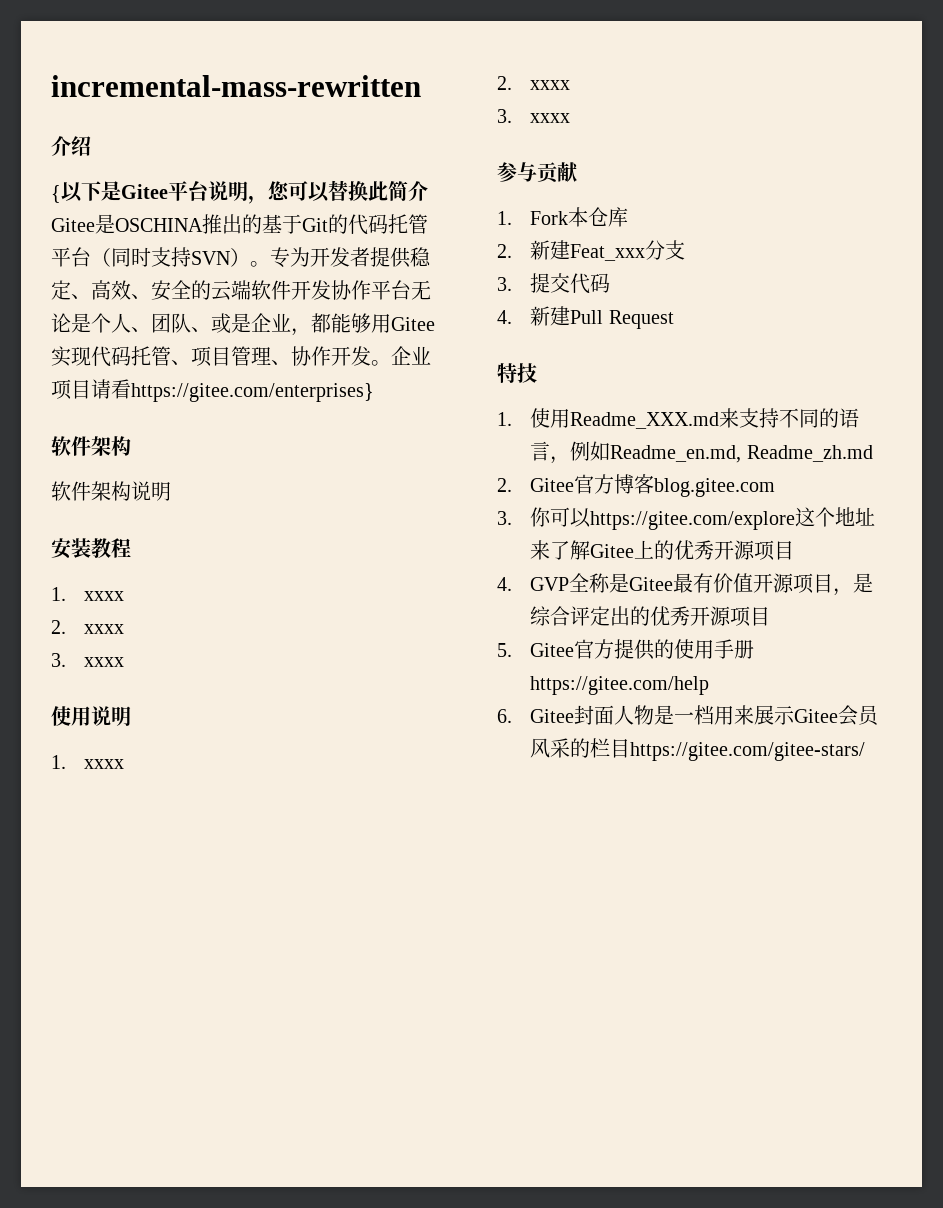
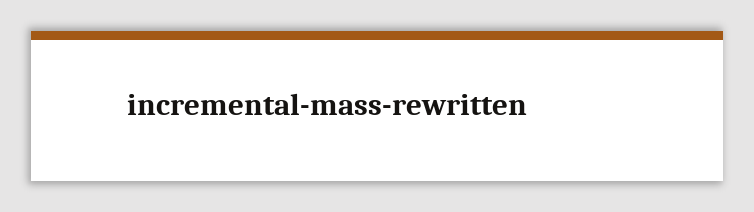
- 介绍
- {以下是Gitee平台说明，您可以替换此简介Gitee是OSCHINA推出的基于Git的代码托管平台（同时支持SVN）。专为开发者提供稳定、高效、安全的云端软件开发协作平台无论是个人、团队、或是企业，都能够用Gitee实现代码托管、项目管理、协作开发。企业项目请看https://gitee.com/enterprises}
- 软件架构
- 软件架构说明
- 安装教程
- 1. xxxx
- 2. xxxx
- 3. xxxx
- 使用说明
- 1. xxxx
- 2. xxxx
- 3. xxxx
- 参与贡献
- 1. Fork本仓库
- 2.新建Feat_xxx分支
- 3.提交代码
- 4.新建Pull Request
- 特技
- 1.使用Readme_XXX.md来支持不同的语言，例如Readme_en.md, Readme_zh.md
- 2. Gitee官方博客blog.gitee.com
- 3.你可以https://gitee.com/explore这个地址来了解Gitee上的优秀开源项目
- 4. GVP全称是Gitee最有价值开源项目，是综合评定出的优秀开源项目
- 5. Gitee官方提供的使用手册https://gitee.com/help
- 6. Gitee封面人物是一档用来展示Gitee会员风采的栏目https://gitee.com/gitee-stars/

